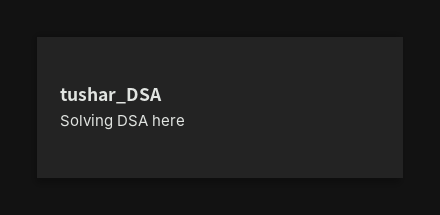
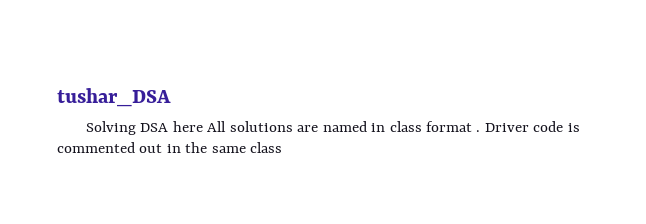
- Solving DSA here
+ Solving DSA here All solutions are named in class format . Driver code is commented out in the same class

